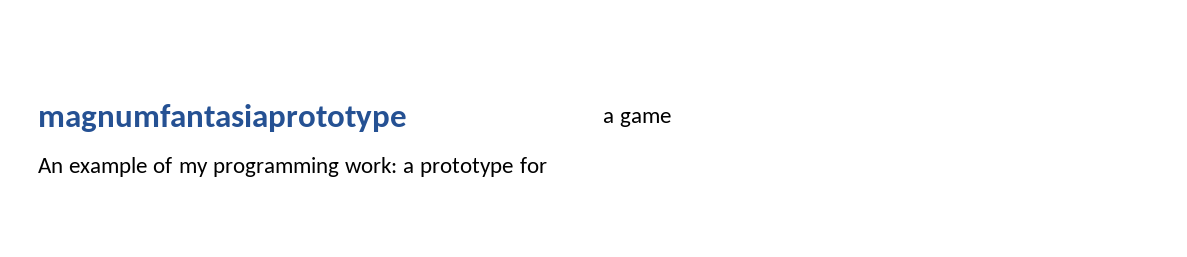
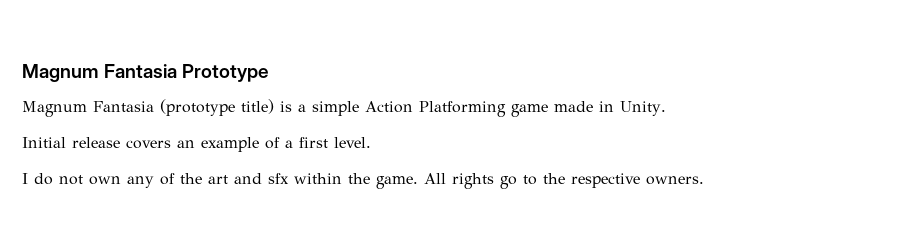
- magnumfantasiaprototype
- An example of my programming work: a prototype for a game
+ Magnum Fantasia Prototype
+ Magnum Fantasia (prototype title) is a simple Action Platforming game made in Unity.
+ Initial release covers an example of a first level.
+ I do not own any of the art and sfx within the game. All rights go to the respective owners.

